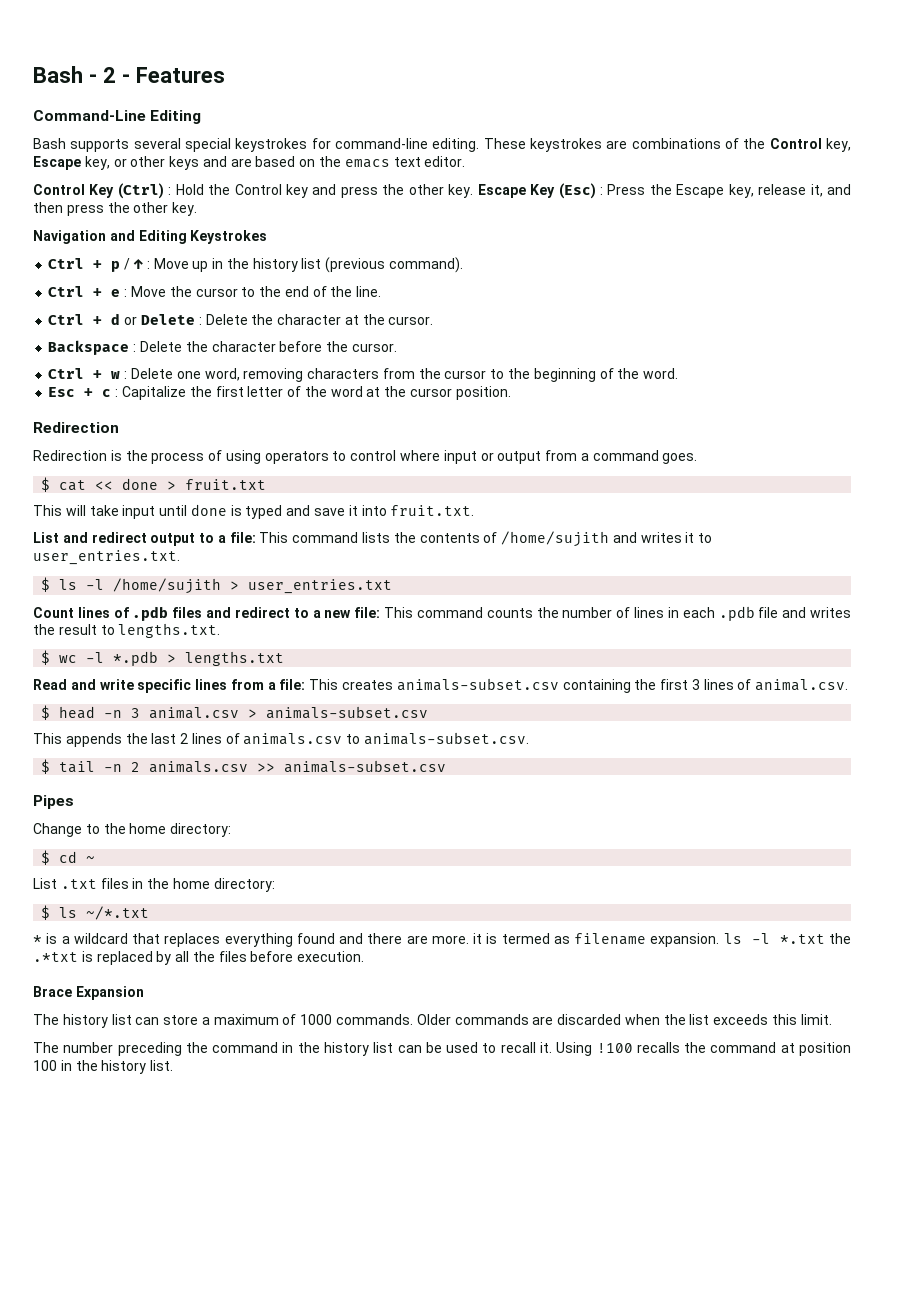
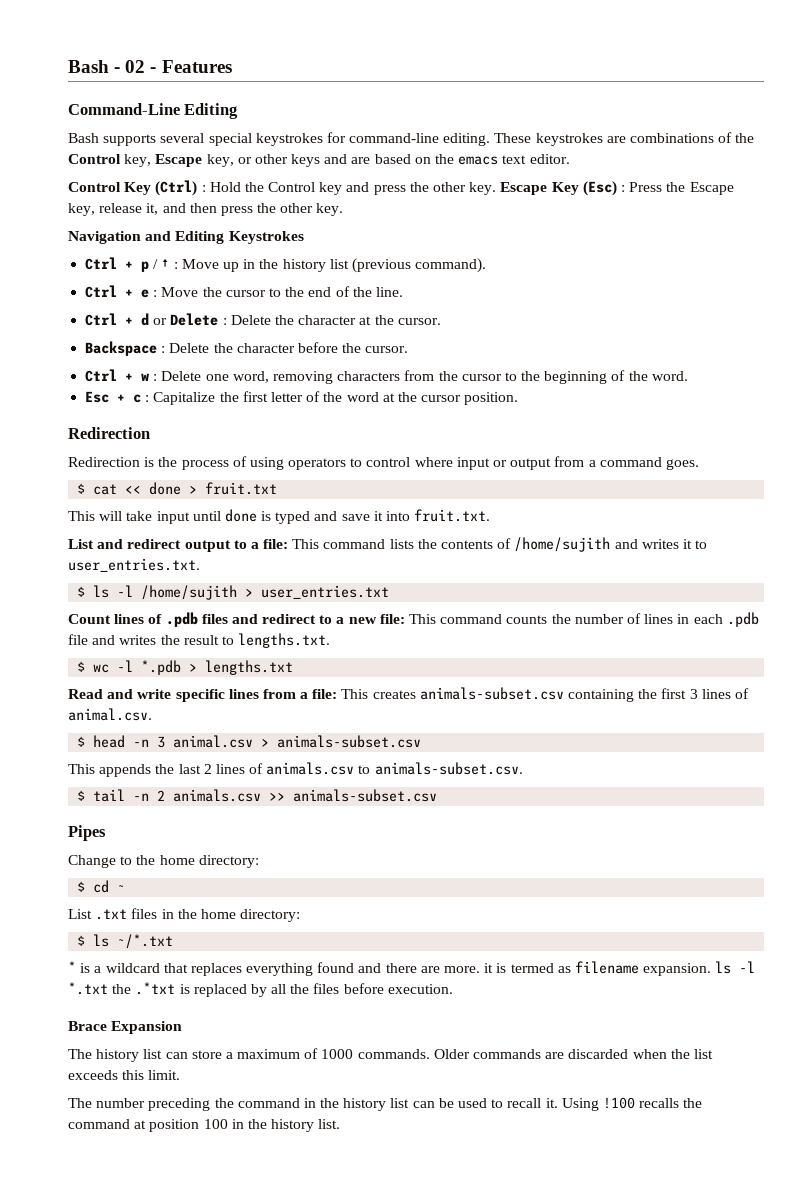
- Bash - 2 - Features
+ Bash - 02 - Features

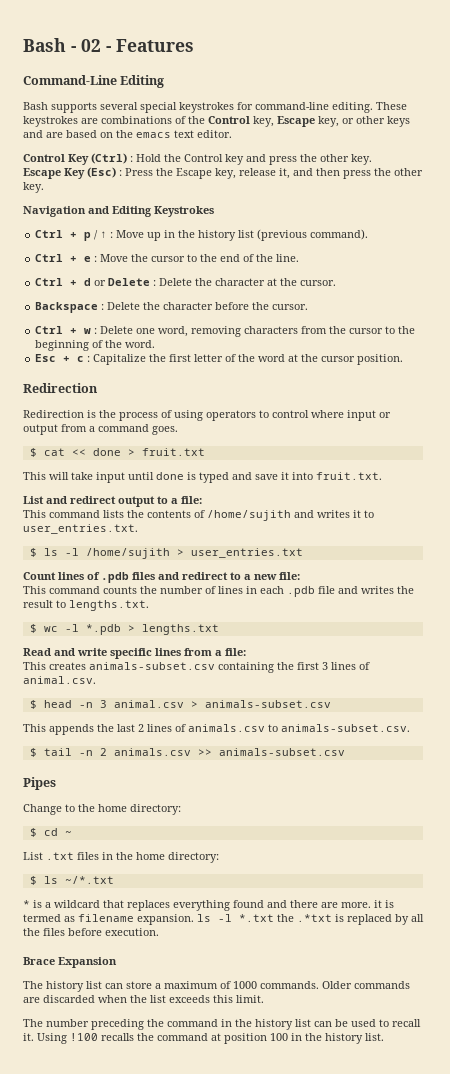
- Control Key (Ctrl) : Hold the Control key and press the other key. Escape Key (Esc) : Press the Escape key, release it, and then press the other key.
+ Control Key (Ctrl) : Hold the Control key and press the other key.
+ Escape Key (Esc) : Press the Escape key, release it, and then press the other key.
- List and redirect output to a file: This command lists the contents of /home/sujith and writes it to user_entries.txt.
+ List and redirect output to a file:
+ This command lists the contents of /home/sujith and writes it to user_entries.txt.
- Count lines of .pdb files and redirect to a new file: This command counts the number of lines in each .pdb file and writes the result to lengths.txt.
+ Count lines of .pdb files and redirect to a new file:
+ This command counts the number of lines in each .pdb file and writes the result to lengths.txt.
- Read and write specific lines from a file: This creates animals-subset.csv containing the first 3 lines of animal.csv.
+ Read and write specific lines from a file:
+ This creates animals-subset.csv containing the first 3 lines of animal.csv.

